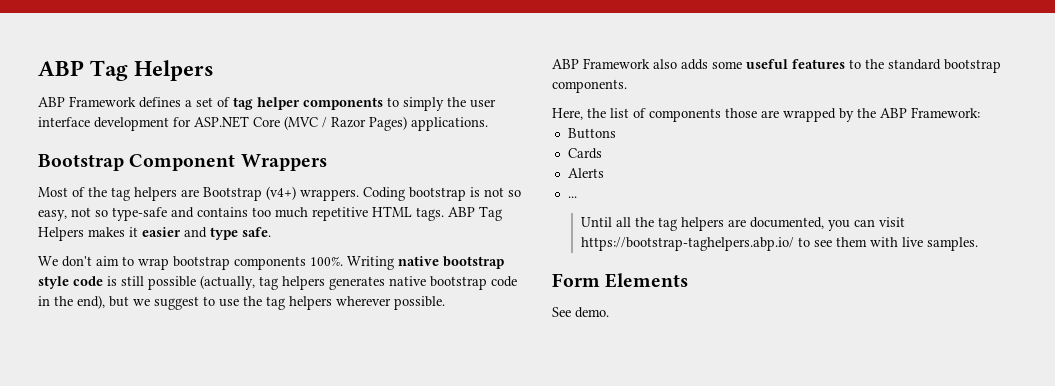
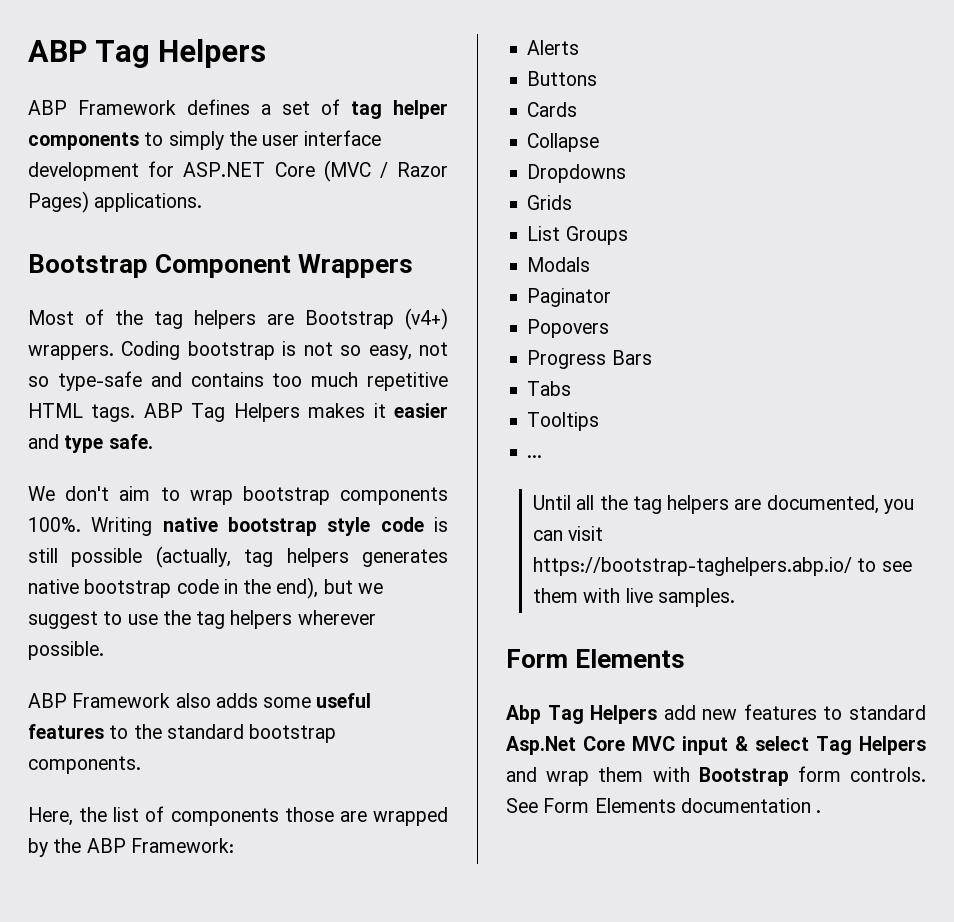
+ Alerts
- Alerts
+ Collapse
+ Dropdowns
+ Grids
+ List Groups
+ Modals
+ Paginator
+ Popovers
+ Progress Bars
+ Tabs
+ Tooltips
- See demo.
+ Abp Tag Helpers add new features to standard Asp.Net Core MVC input & select Tag Helpers and wrap them with Bootstrap form controls. See Form Elements documentation .

